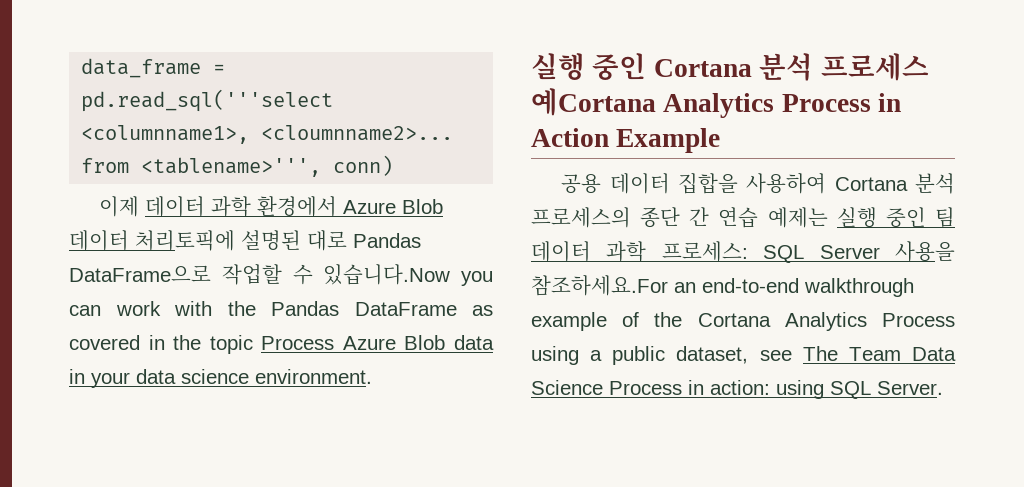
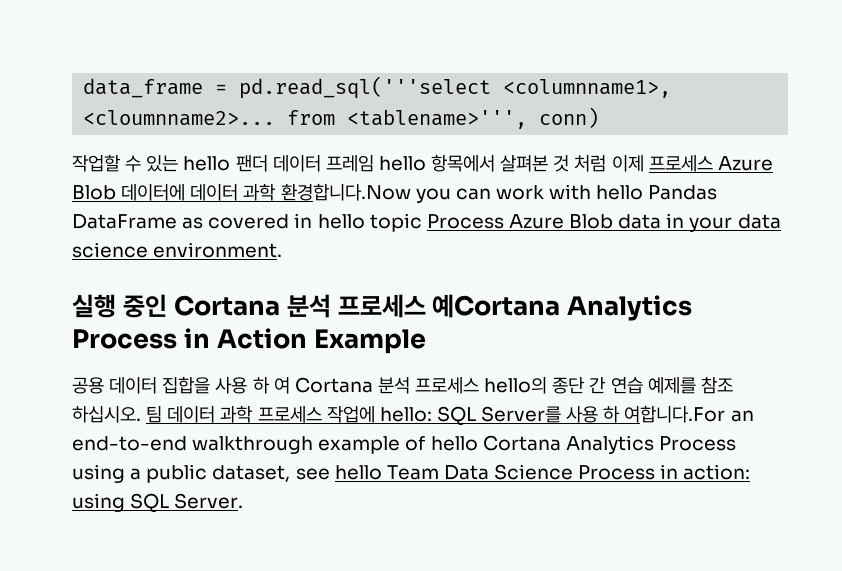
- 이제 데이터 과학 환경에서 Azure Blob 데이터 처리토픽에 설명된 대로 Pandas DataFrame으로 작업할 수 있습니다.Now you can work with the Pandas DataFrame as covered in the topic Process Azure Blob data in your data science environment.
+ 작업할 수 있는 hello 팬더 데이터 프레임 hello 항목에서 살펴본 것 처럼 이제 프로세스 Azure Blob 데이터에 데이터 과학 환경합니다.Now you can work with hello Pandas DataFrame as covered in hello topic Process Azure Blob data in your data science environment.
- 공용 데이터 집합을 사용하여 Cortana 분석 프로세스의 종단 간 연습 예제는 실행 중인 팀 데이터 과학 프로세스: SQL Server 사용을 참조하세요.For an end-to-end walkthrough example of the Cortana Analytics Process using a public dataset, see The Team Data Science Process in action: using SQL Server.
+ 공용 데이터 집합을 사용 하 여 Cortana 분석 프로세스 hello의 종단 간 연습 예제를 참조 하십시오. 팀 데이터 과학 프로세스 작업에 hello: SQL Server를 사용 하 여합니다.For an end-to-end walkthrough example of hello Cortana Analytics Process using a public dataset, see hello Team Data Science Process in action: using SQL Server.

